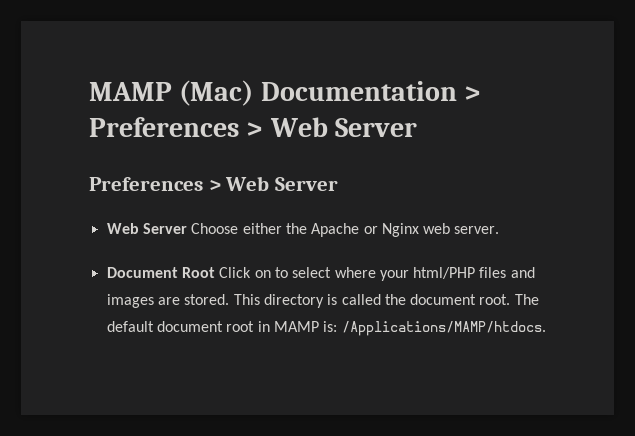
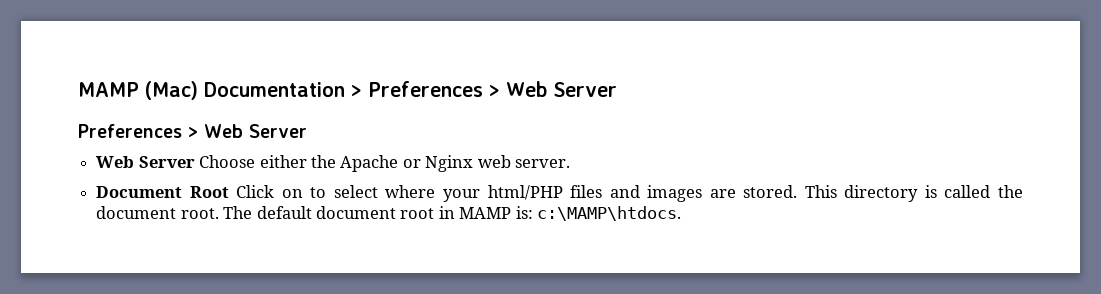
- The default document root in MAMP is: /Applications/MAMP/htdocs.
+ The default document root in MAMP is: c:\MAMP\htdocs.

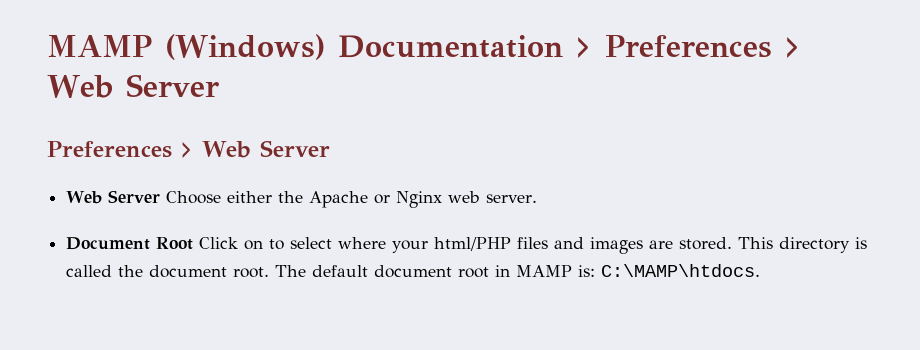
- MAMP (Mac) Documentation > Preferences > Web Server
+ MAMP (Windows) Documentation > Preferences > Web Server
- The default document root in MAMP is: c:\MAMP\htdocs.
+ The default document root in MAMP is: C:\MAMP\htdocs.

